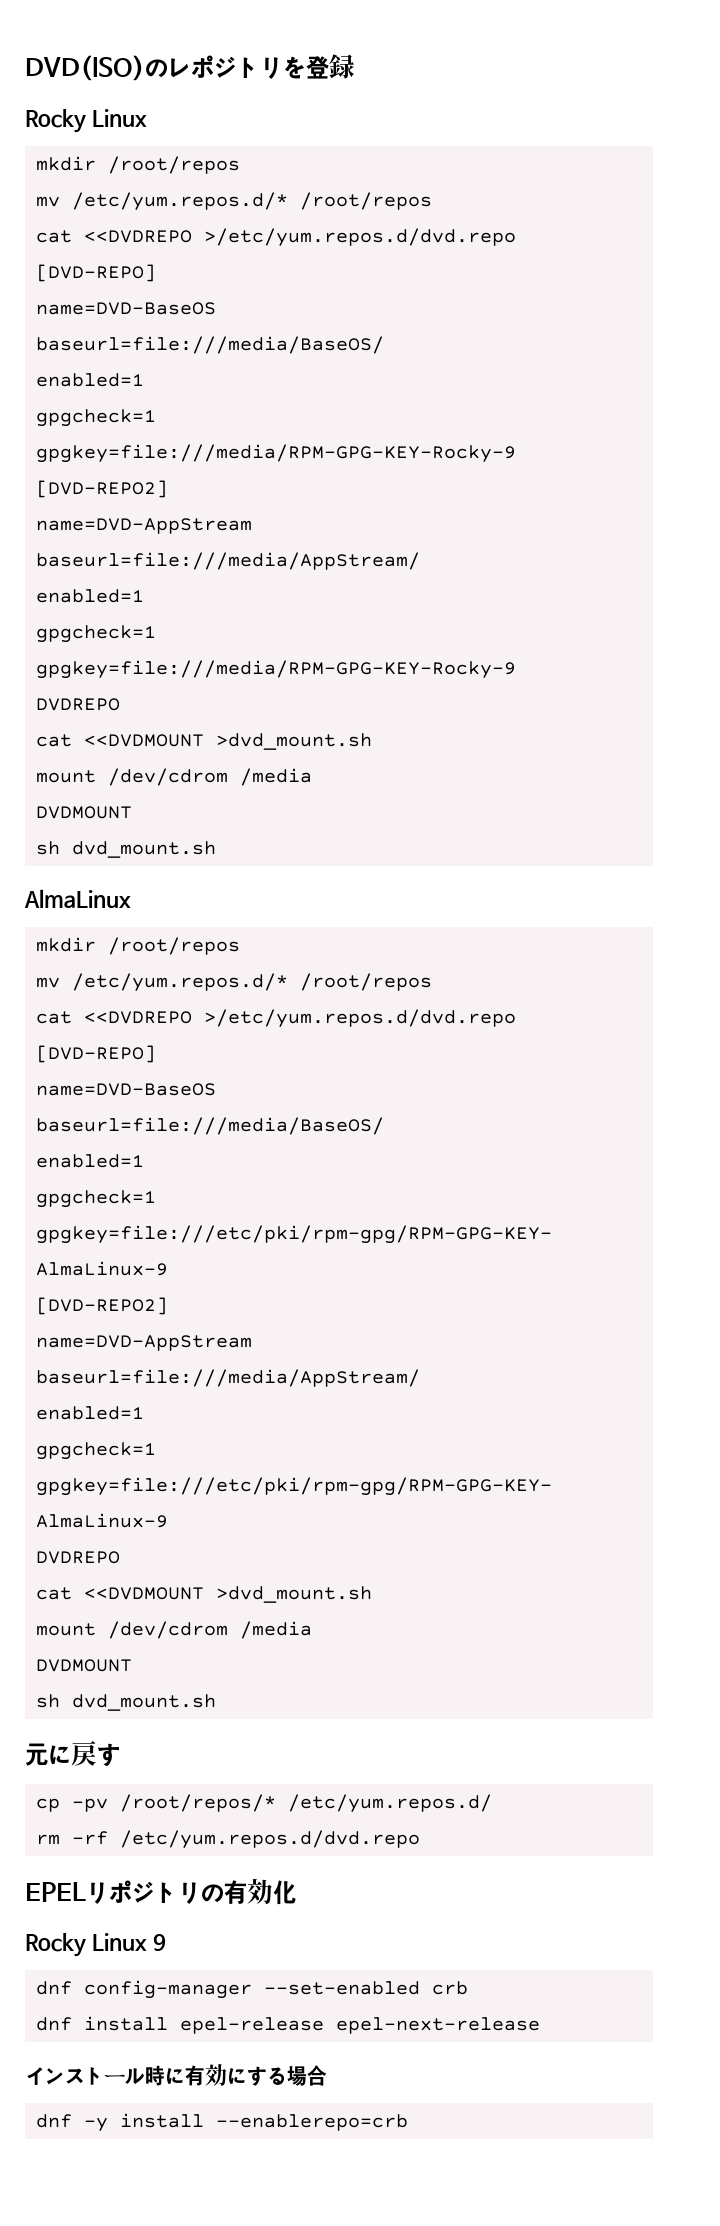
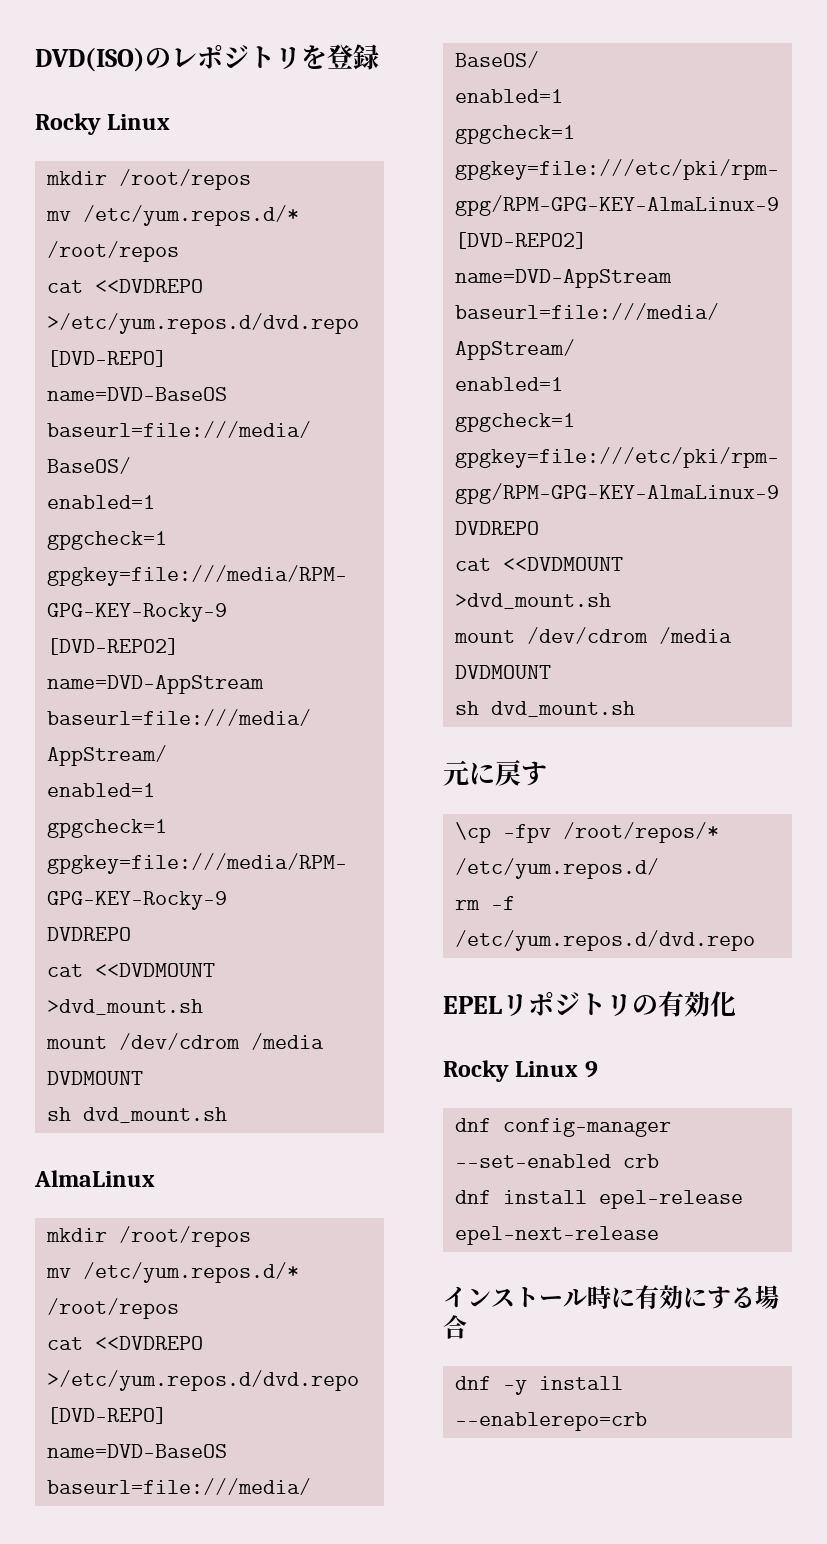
- cp -pv /root/repos/* /etc/yum.repos.d/
+ \cp -fpv /root/repos/* /etc/yum.repos.d/
- rm -rf /etc/yum.repos.d/dvd.repo
+ rm -f /etc/yum.repos.d/dvd.repo

